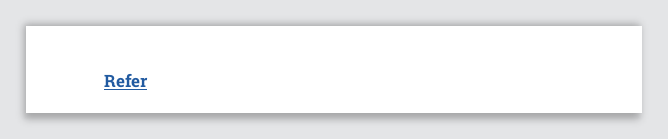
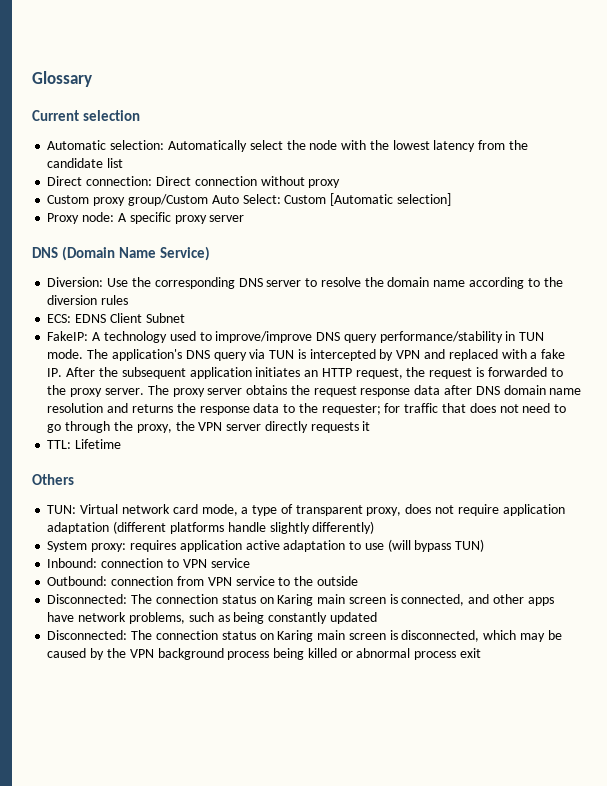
- Refer
+ Glossary
+ Current selection
+ Automatic selection: Automatically select the node with the lowest latency from the candidate list
+ Direct connection: Direct connection without proxy
+ Custom proxy group/Custom Auto Select: Custom [Automatic selection]
+ Proxy node: A specific proxy server
+ DNS (Domain Name Service)
+ Diversion: Use the corresponding DNS server to resolve the domain name according to the diversion rules
+ ECS: EDNS Client Subnet
+ FakeIP: A technology used to improve/improve DNS query performance/stability in TUN mode. The application's DNS query via TUN is intercepted by VPN and replaced with a fake IP. After the subsequent application initiates an HTTP request, the request is forwarded to the proxy server. The proxy server obtains the request response data after DNS domain name resolution and returns the response data to the requester; for traffic that does not need to go through the proxy, the VPN server directly requests it
+ TTL: Lifetime
+ Others
+ TUN: Virtual network card mode, a type of transparent proxy, does not require application adaptation (different platforms handle slightly differently)
+ System proxy: requires application active adaptation to use (will bypass TUN)
+ Inbound: connection to VPN service
+ Outbound: connection from VPN service to the outside
+ Disconnected: The connection status on Karing main screen is connected, and other apps have network problems, such as being constantly updated
+ Disconnected: The connection status on Karing main screen is disconnected, which may be caused by the VPN background process being killed or abnormal process exit

